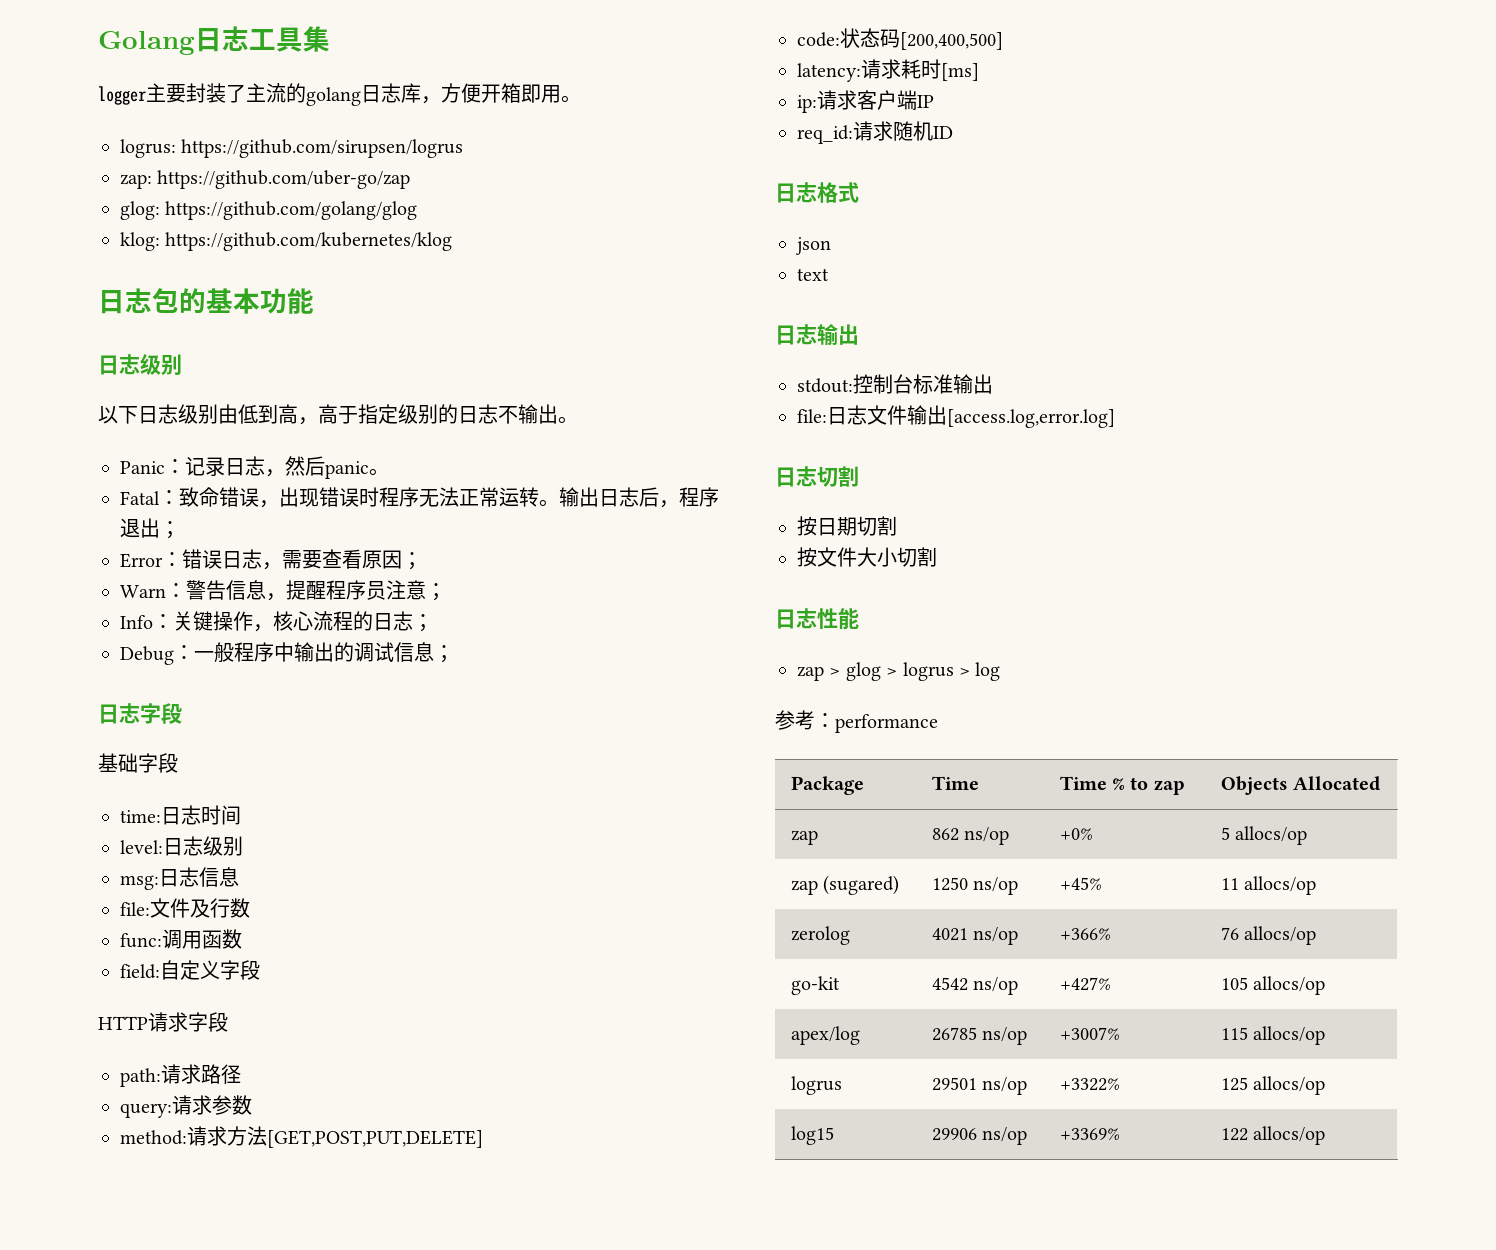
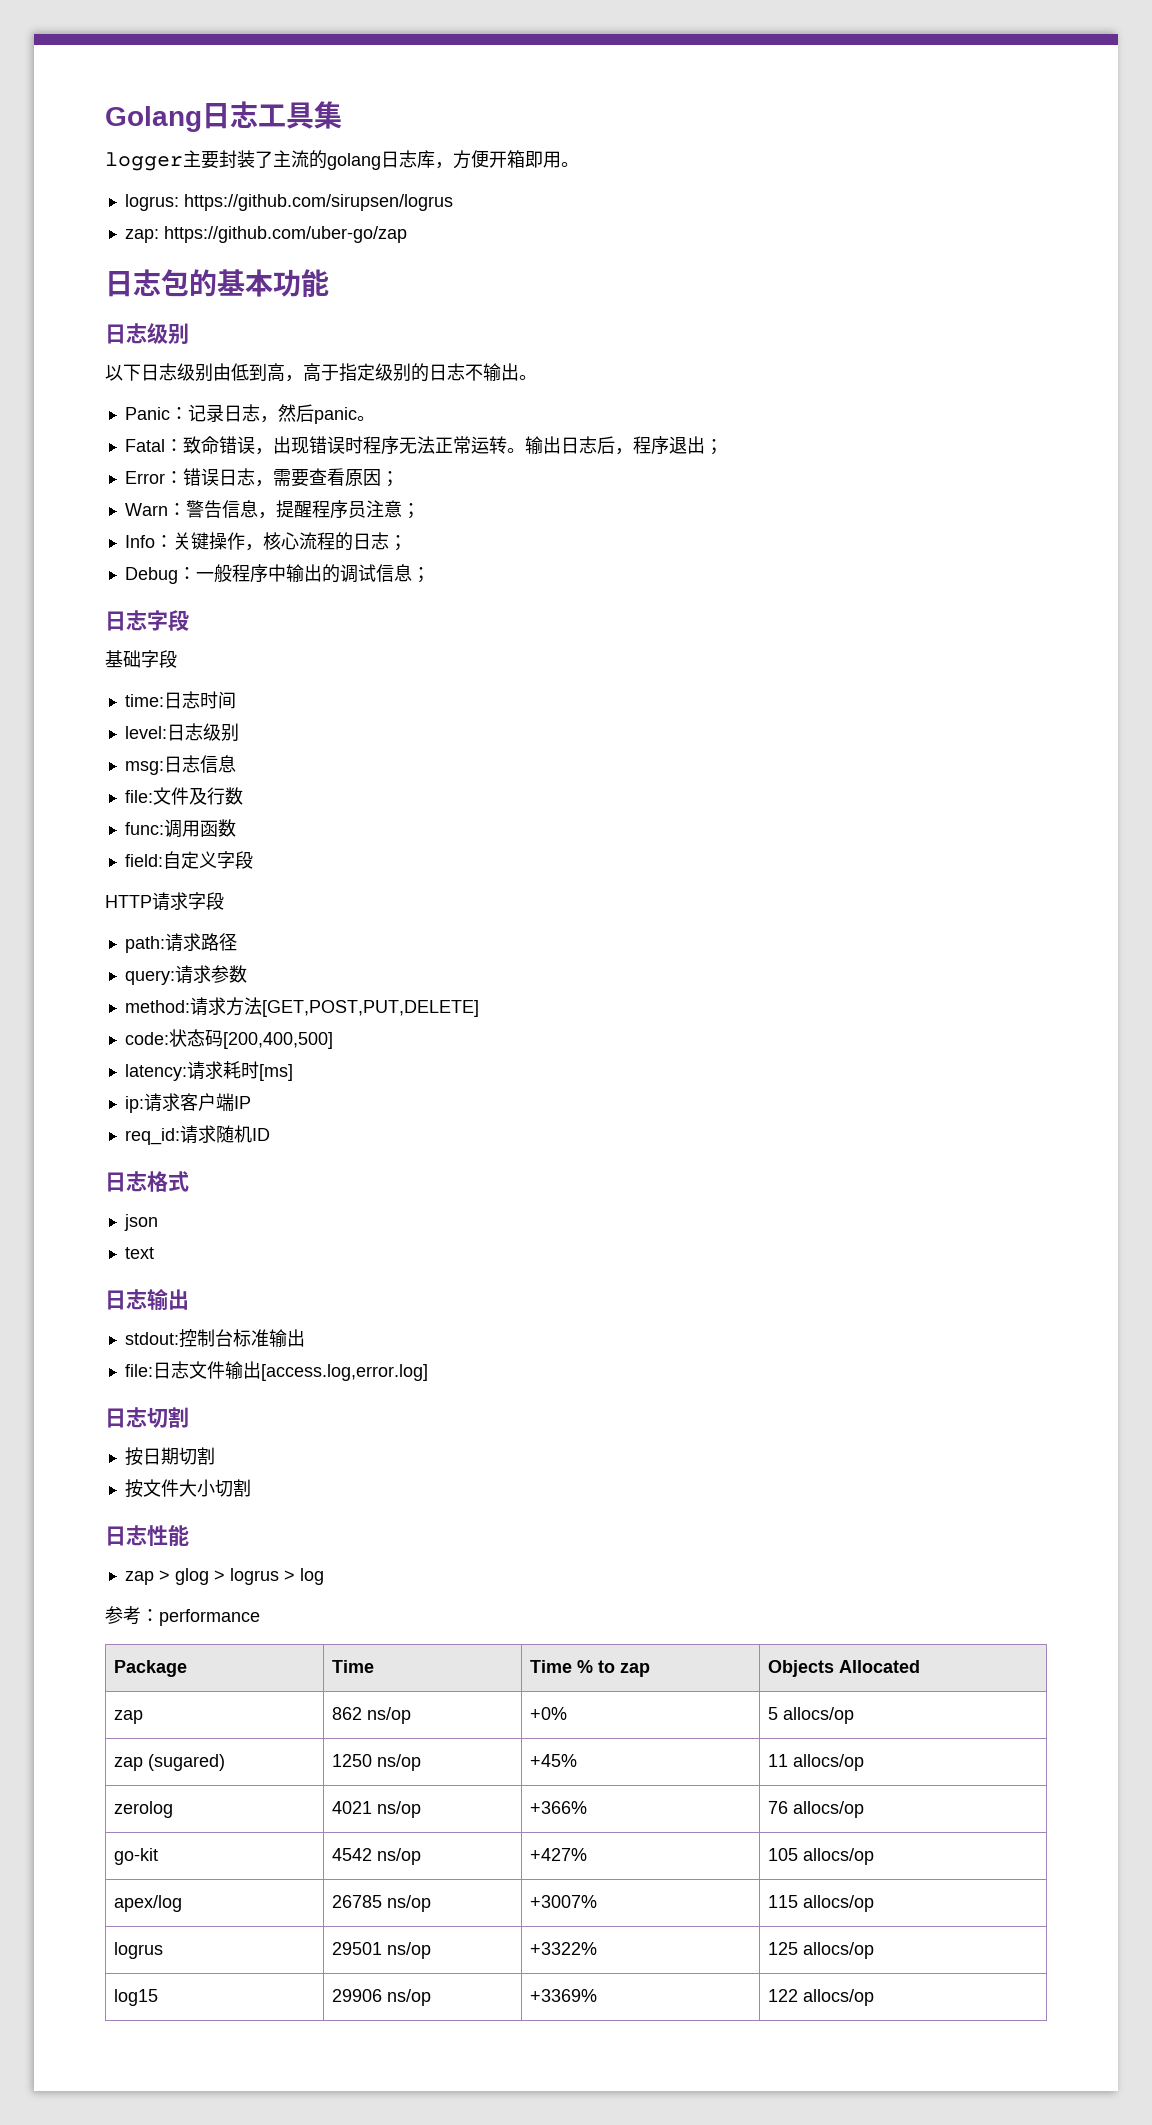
- glog: https://github.com/golang/glog
- klog: https://github.com/kubernetes/klog

